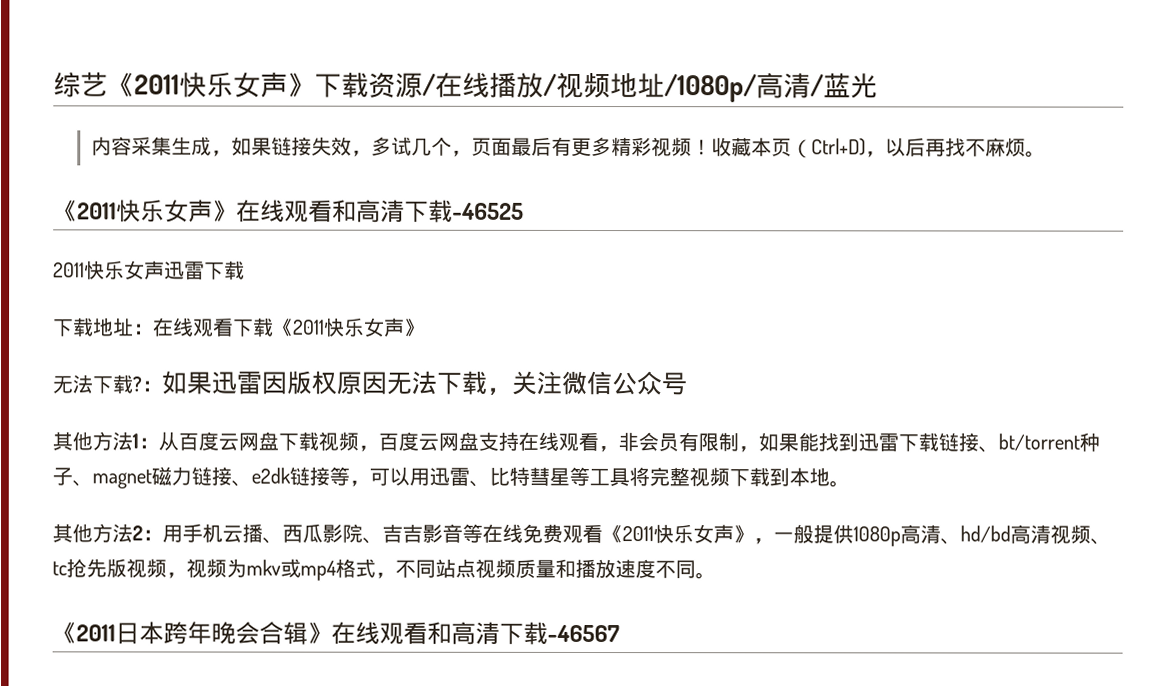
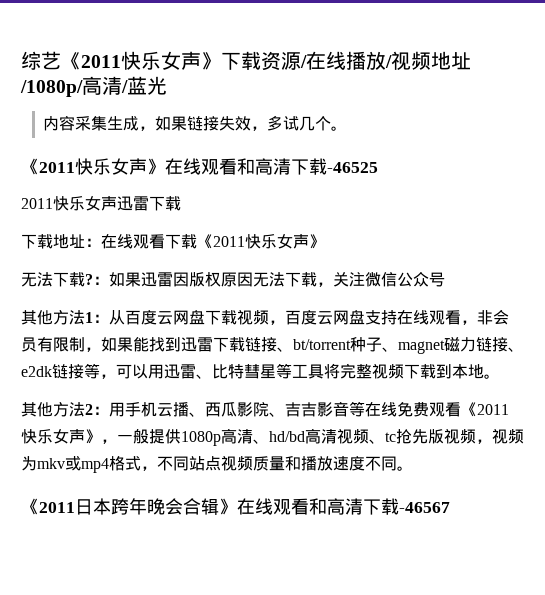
- 内容采集生成，如果链接失效，多试几个，页面最后有更多精彩视频！收藏本页（Ctrl+D)，以后再找不麻烦。
+ 内容采集生成，如果链接失效，多试几个。

